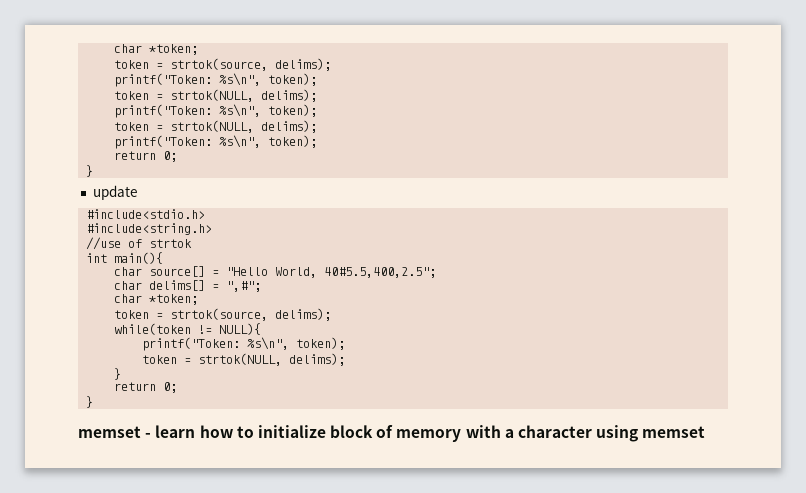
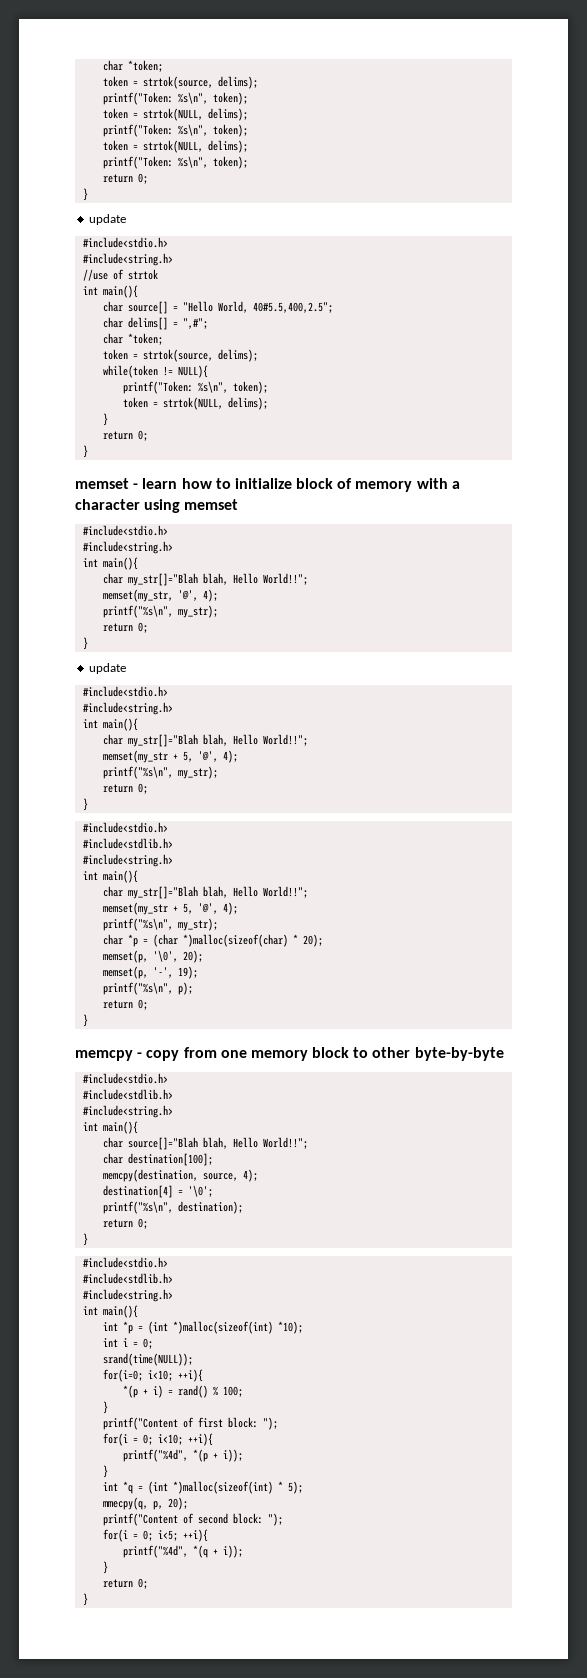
  memset - learn how to initialize block of memory with a character using memset
+ #include<stdio.h>
+ #include<string.h>
+ int main(){
+ char my_str[]="Blah blah, Hello World!!";
+ memset(my_str, '@', 4);
+ printf("%s\n", my_str);
+ return 0;
+ }
+ update
+ #include<stdio.h>
+ #include<string.h>
+ int main(){
+ char my_str[]="Blah blah, Hello World!!";
+ memset(my_str + 5, '@', 4);
+ printf("%s\n", my_str);
+ return 0;
+ }
+ #include<stdio.h>
+ #include<stdlib.h>
+ #include<string.h>
+ int main(){
+ char my_str[]="Blah blah, Hello World!!";
+ memset(my_str + 5, '@', 4);
+ printf("%s\n", my_str);
+ char *p = (char *)malloc(sizeof(char) * 20);
+ memset(p, '\0', 20);
+ memset(p, '-', 19);
+ printf("%s\n", p);
+ return 0;
+ }
+ memcpy - copy from one memory block to other byte-by-byte
+ #include<stdio.h>
+ #include<stdlib.h>
+ #include<string.h>
+ int main(){
+ char source[]="Blah blah, Hello World!!";
+ char destination[100];
+ memcpy(destination, source, 4);
+ destination[4] = '\0';
+ printf("%s\n", destination);
+ return 0;
+ }
+ #include<stdio.h>
+ #include<stdlib.h>
+ #include<string.h>
+ int main(){
+ int *p = (int *)malloc(sizeof(int) *10);
+ int i = 0;
+ srand(time(NULL));
+ for(i=0; i<10; ++i){
+ *(p + i) = rand() % 100;
+ }
+ printf("Content of first block: ");
+ for(i = 0; i<10; ++i){
+ printf("%4d", *(p + i));
+ }
+ int *q = (int *)malloc(sizeof(int) * 5);
+ mmecpy(q, p, 20);
+ printf("Content of second block: ");
+ for(i = 0; i<5; ++i){
+ printf("%4d", *(q + i));
+ }
+ return 0;
+ }

